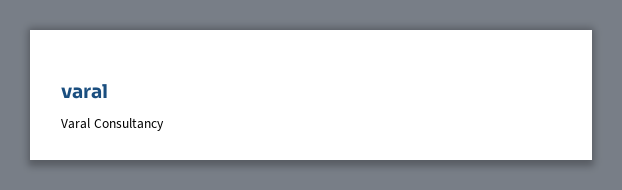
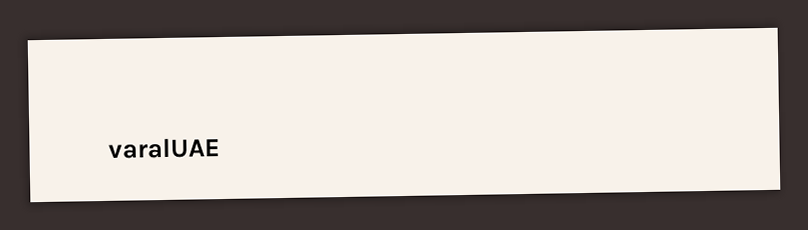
- varal
- Varal Consultancy
+ varalUAE

